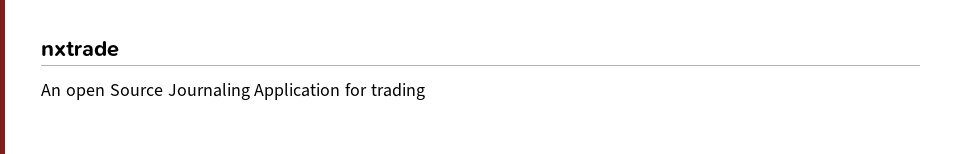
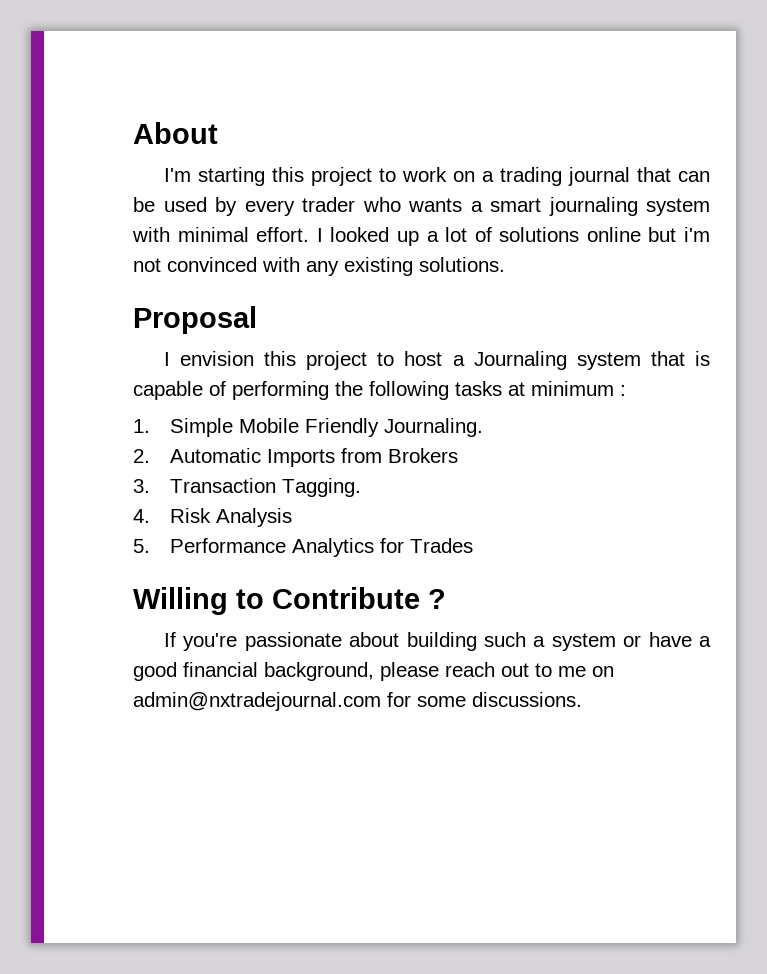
- nxtrade
- An open Source Journaling Application for trading
+ About
+ I'm starting this project to work on a trading journal that can be used by every trader who wants a smart journaling system with minimal effort. I looked up a lot of solutions online but i'm not convinced with any existing solutions.
+ Proposal
+ I envision this project to host a Journaling system that is capable of performing the following tasks at minimum :
+ 1. Simple Mobile Friendly Journaling.
+ 2. Automatic Imports from Brokers
+ 3. Transaction Tagging.
+ 4. Risk Analysis
+ 5. Performance Analytics for Trades
+ Willing to Contribute ?
+ If you're passionate about building such a system or have a good financial background, please reach out to me on admin@nxtradejournal.com for some discussions.

